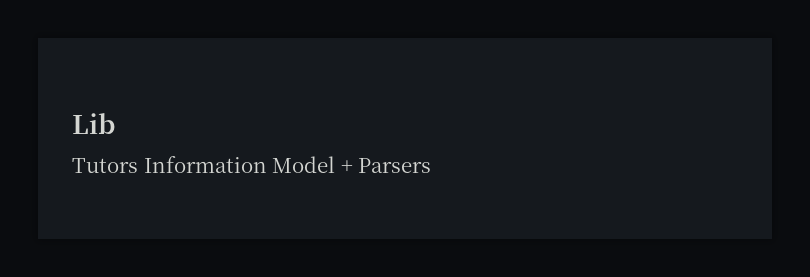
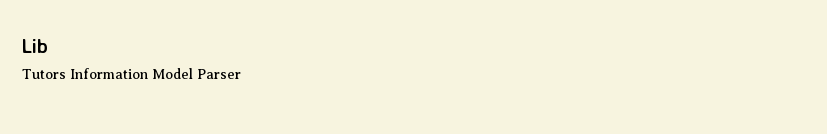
- Tutors Information Model + Parsers
+ Tutors Information Model Parser

